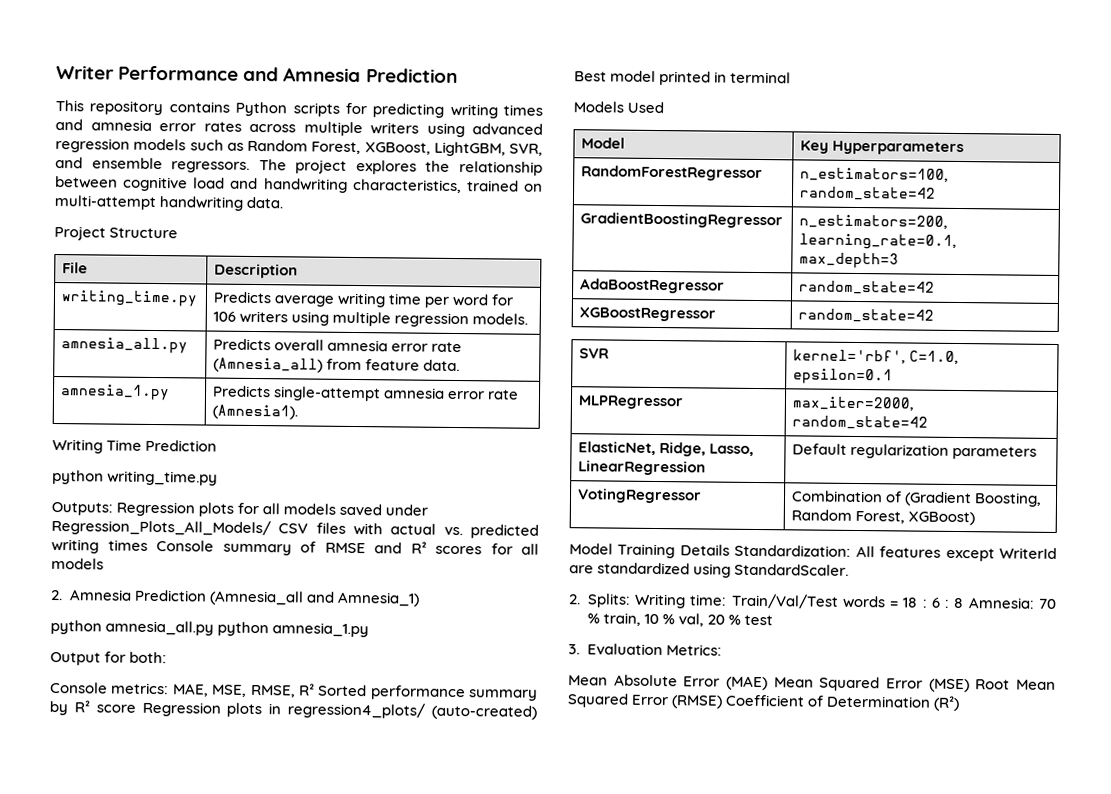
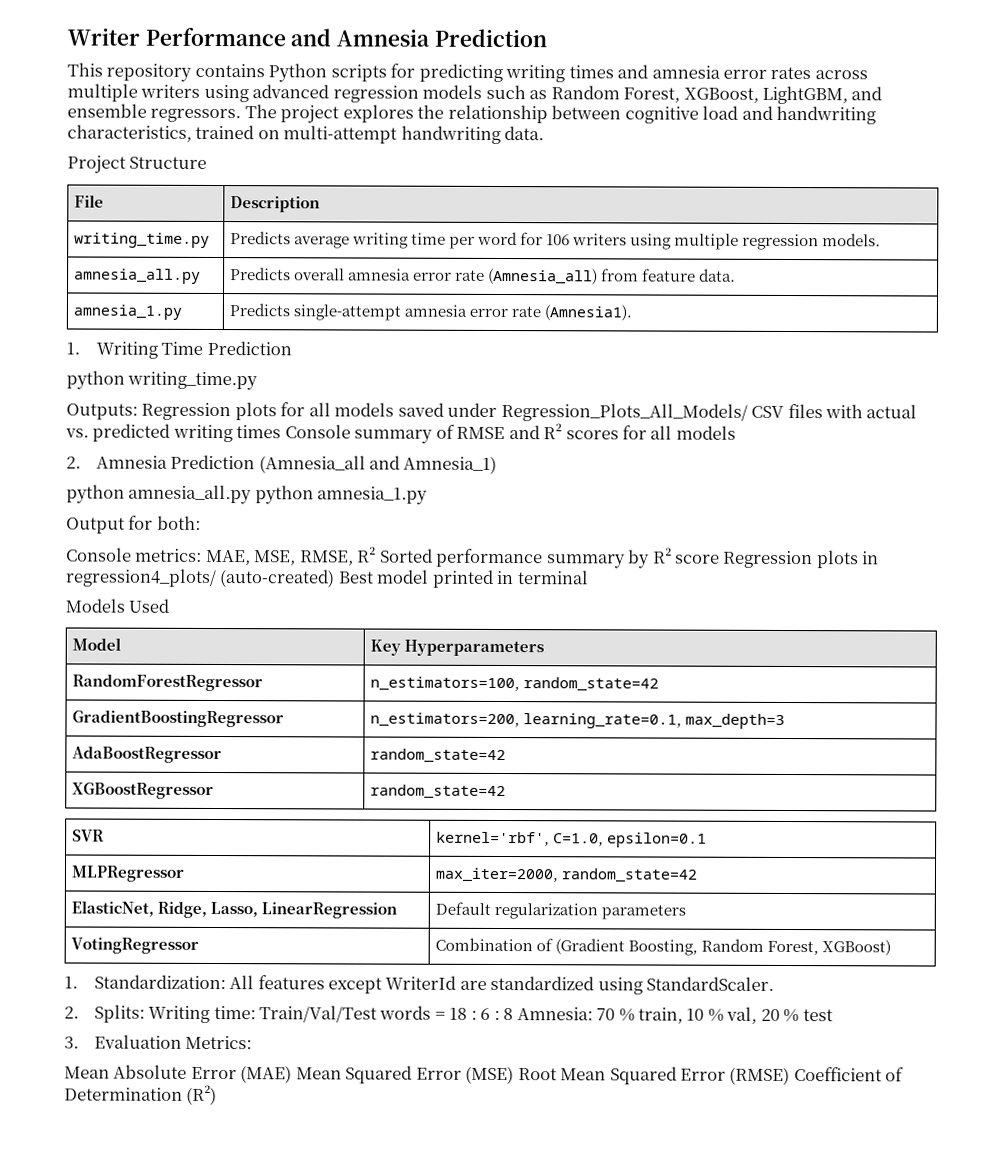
- This repository contains Python scripts for predicting writing times and amnesia error rates across multiple writers using advanced regression models such as Random Forest, XGBoost, LightGBM, SVR, and ensemble regressors.
+ This repository contains Python scripts for predicting writing times and amnesia error rates across multiple writers using advanced regression models such as Random Forest, XGBoost, LightGBM, and ensemble regressors.
- Writing Time Prediction
+ 1. Writing Time Prediction
- Model Training Details Standardization: All features except WriterId are standardized using StandardScaler.
+ 1. Standardization: All features except WriterId are standardized using StandardScaler.

